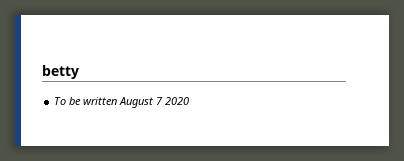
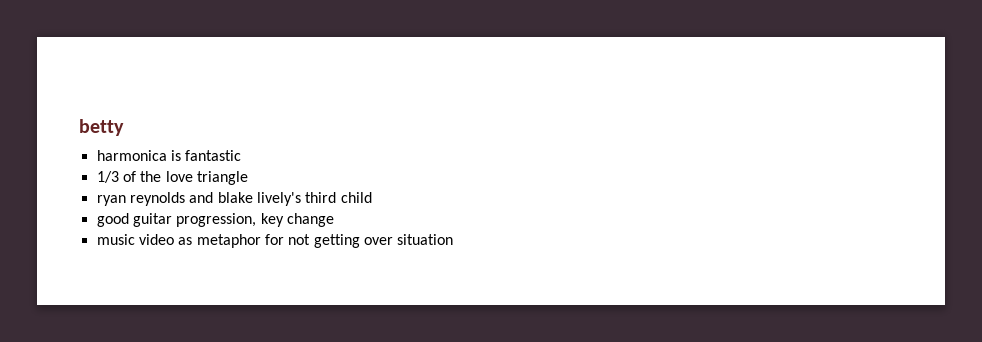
- To be written August 7 2020
+ harmonica is fantastic
+ 1/3 of the love triangle
+ ryan reynolds and blake lively's third child
+ good guitar progression, key change
+ music video as metaphor for not getting over situation

